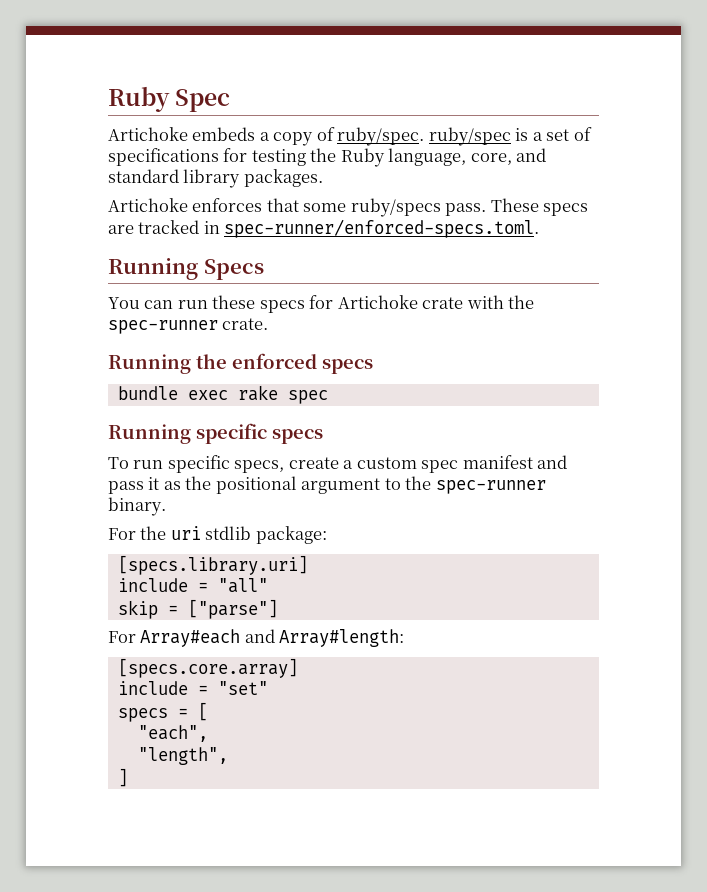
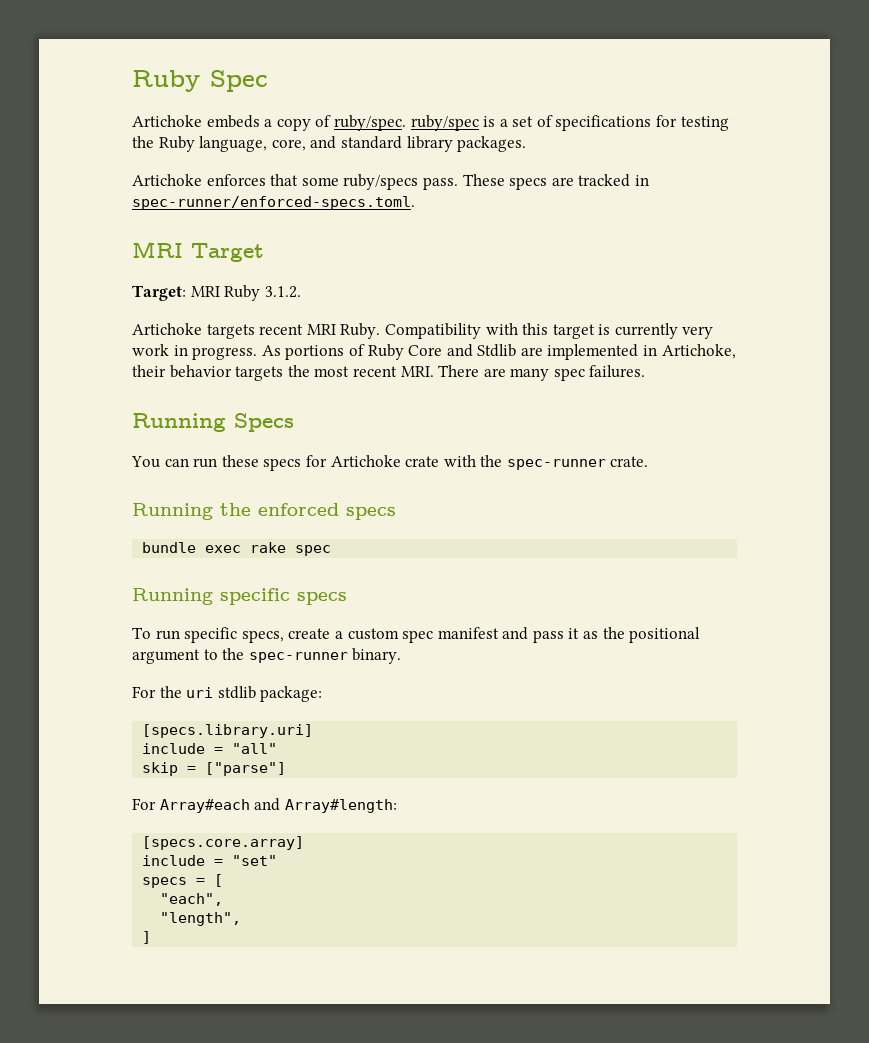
+ MRI Target
+ Target: MRI Ruby 3.1.2.
+ Artichoke targets recent MRI Ruby. Compatibility with this target is currently very work in progress. As portions of Ruby Core and Stdlib are implemented in Artichoke, their behavior targets the most recent MRI. There are many spec failures.

